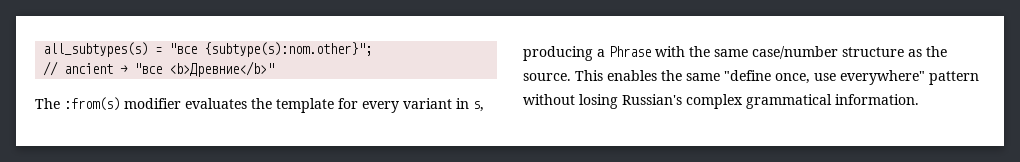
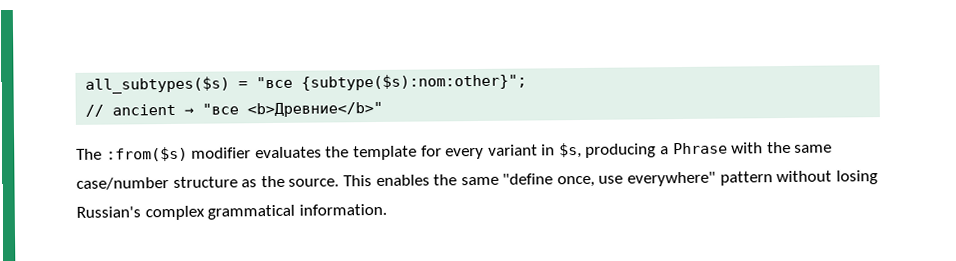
- all_subtypes(s) = "все {subtype(s):nom.other}";
+ all_subtypes($s) = "все {subtype($s):nom:other}";
- The :from(s) modifier evaluates the template for every variant in s, producing a Phrase with the same case/number structure as the source.
+ The :from($s) modifier evaluates the template for every variant in $s, producing a Phrase with the same case/number structure as the source.

